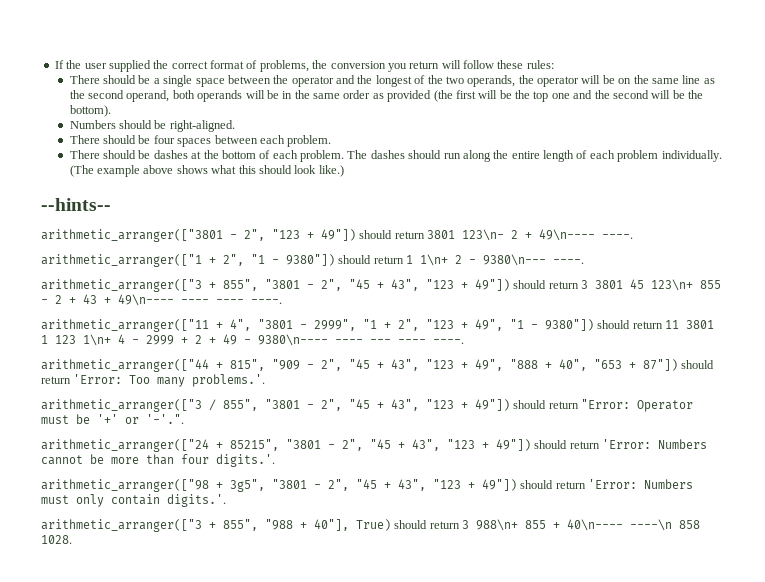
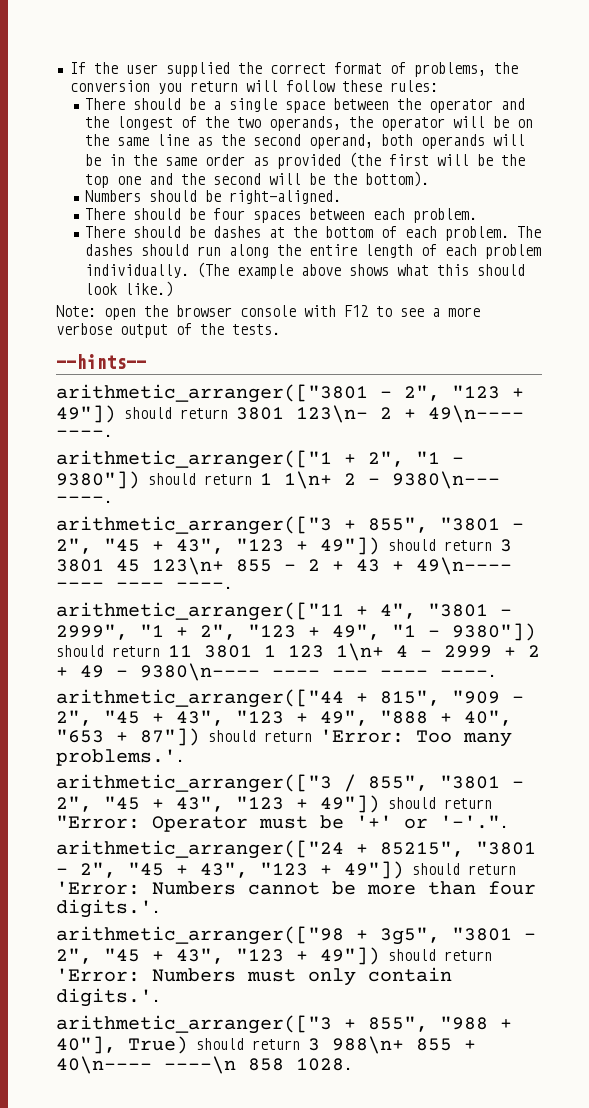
+ Note: open the browser console with F12 to see a more verbose output of the tests.

